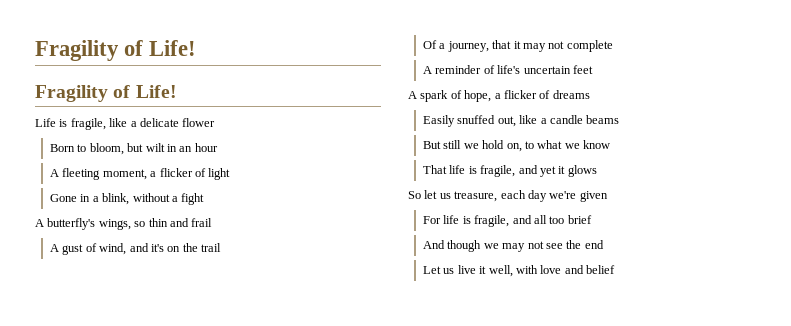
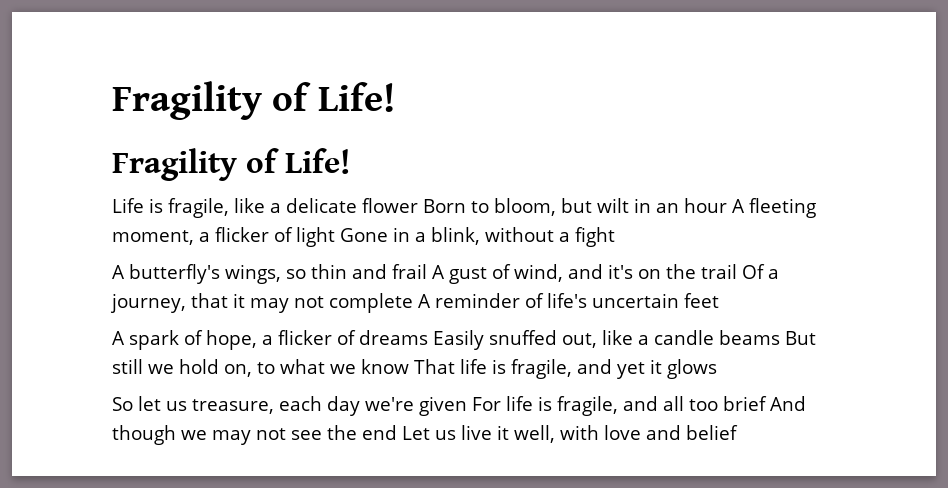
- Life is fragile, like a delicate flower
- Born to bloom, but wilt in an hour
- A fleeting moment, a flicker of light
- Gone in a blink, without a fight
+ Life is fragile, like a delicate flower Born to bloom, but wilt in an hour A fleeting moment, a flicker of light Gone in a blink, without a fight
- A butterfly's wings, so thin and frail
- A gust of wind, and it's on the trail
- Of a journey, that it may not complete
- A reminder of life's uncertain feet
+ A butterfly's wings, so thin and frail A gust of wind, and it's on the trail Of a journey, that it may not complete A reminder of life's uncertain feet
- A spark of hope, a flicker of dreams
- Easily snuffed out, like a candle beams
- But still we hold on, to what we know
- That life is fragile, and yet it glows
+ A spark of hope, a flicker of dreams Easily snuffed out, like a candle beams But still we hold on, to what we know That life is fragile, and yet it glows
- So let us treasure, each day we're given
- For life is fragile, and all too brief
- And though we may not see the end
- Let us live it well, with love and belief
+ So let us treasure, each day we're given For life is fragile, and all too brief And though we may not see the end Let us live it well, with love and belief

